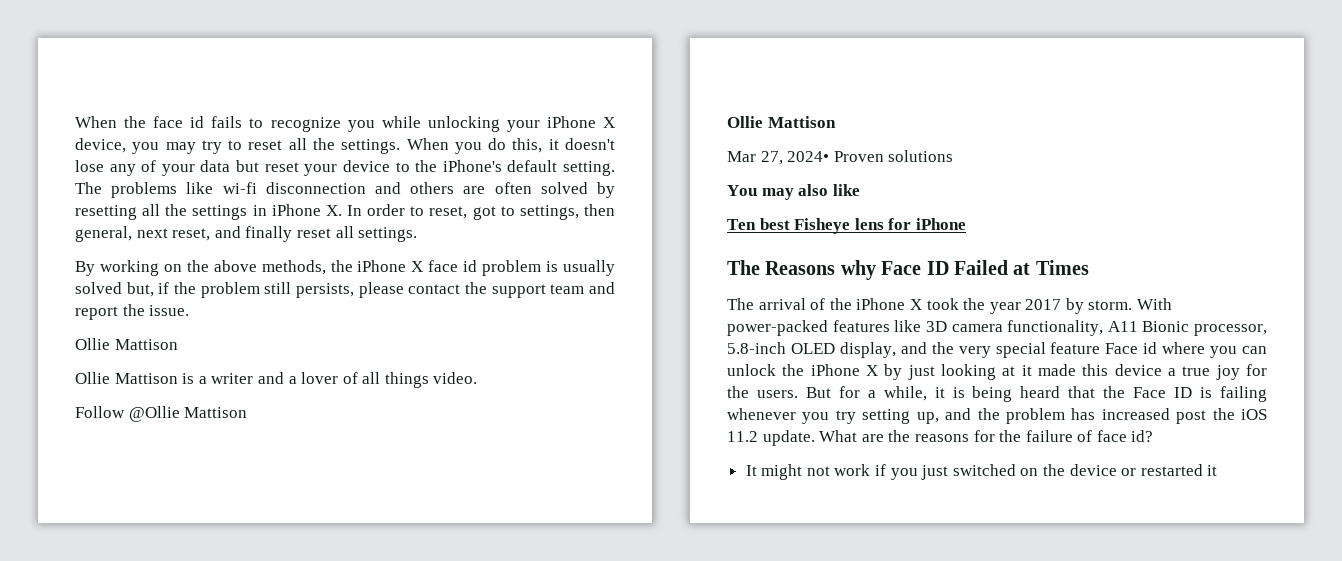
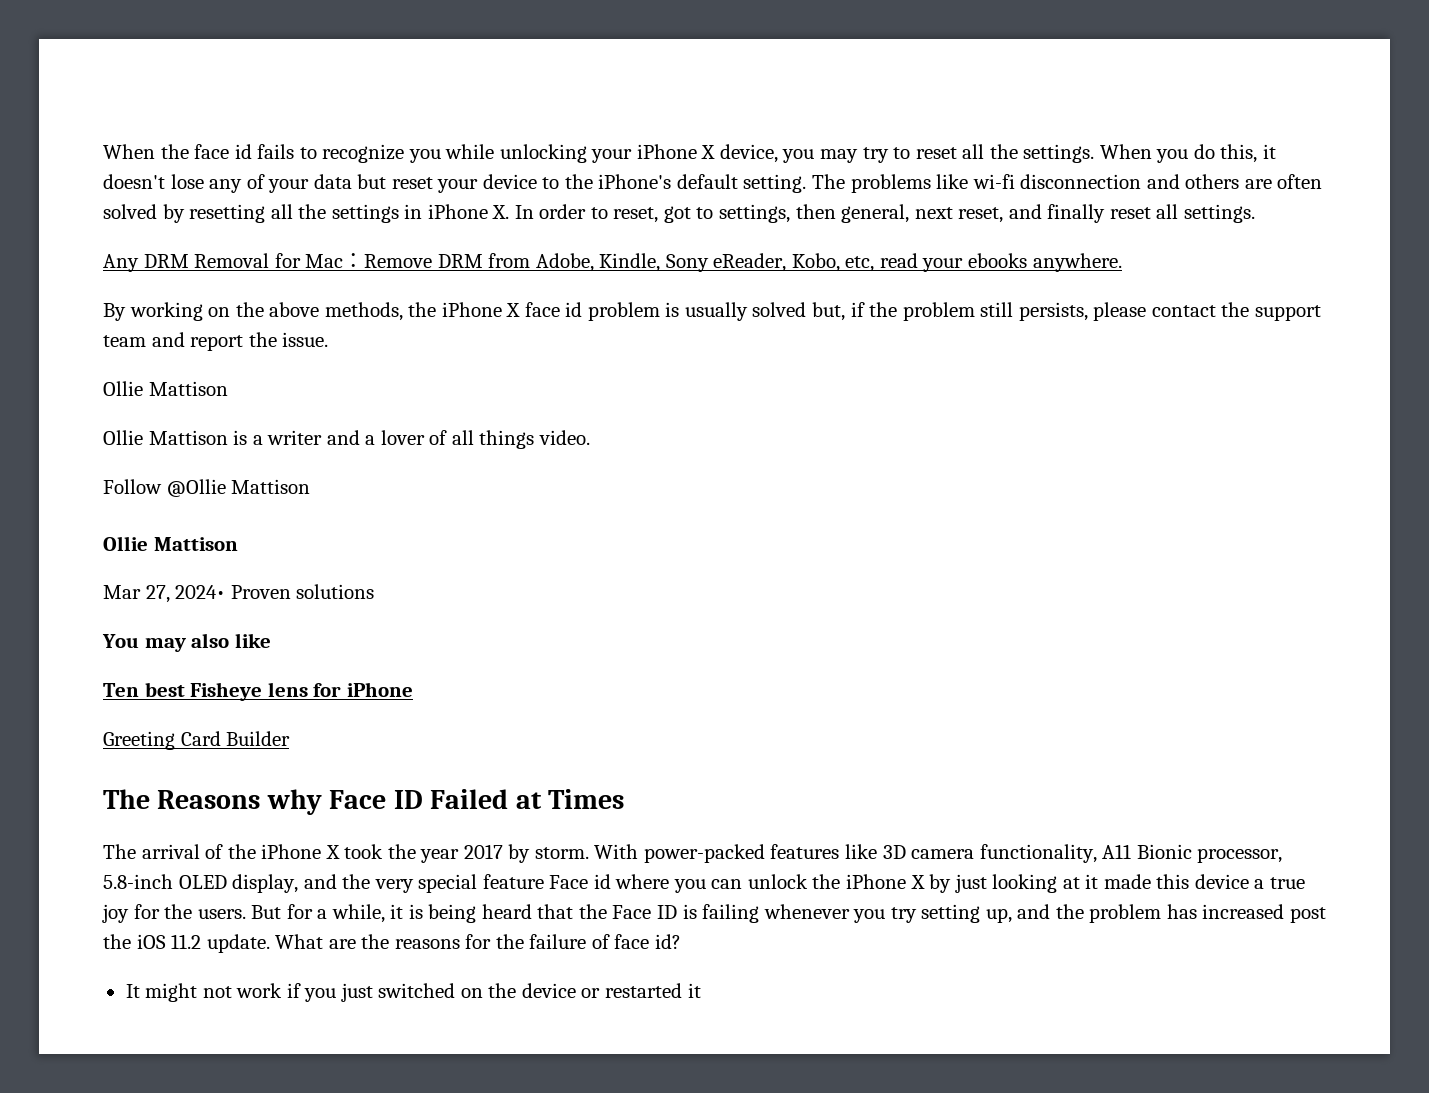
+ Any DRM Removal for Mac：Remove DRM from Adobe, Kindle, Sony eReader, Kobo, etc, read your ebooks anywhere.
+ Greeting Card Builder

